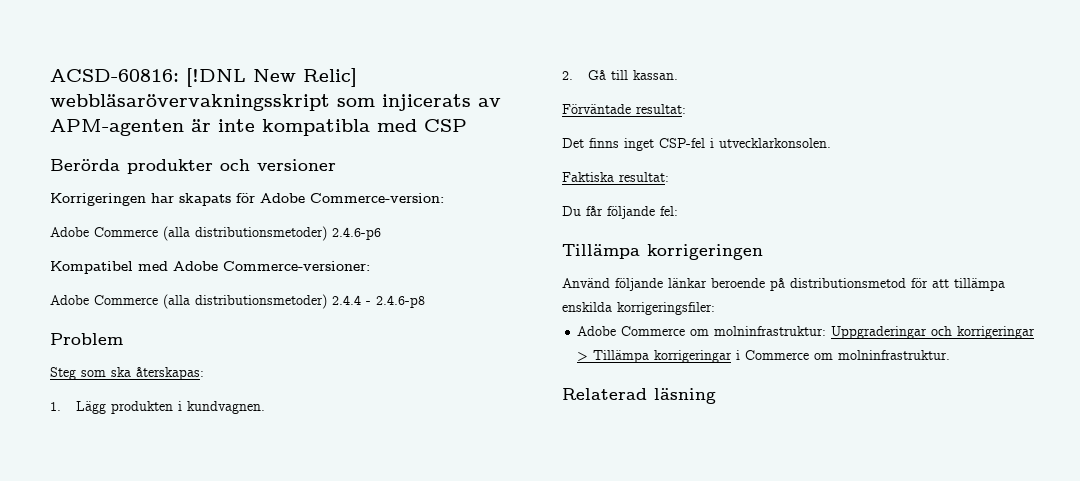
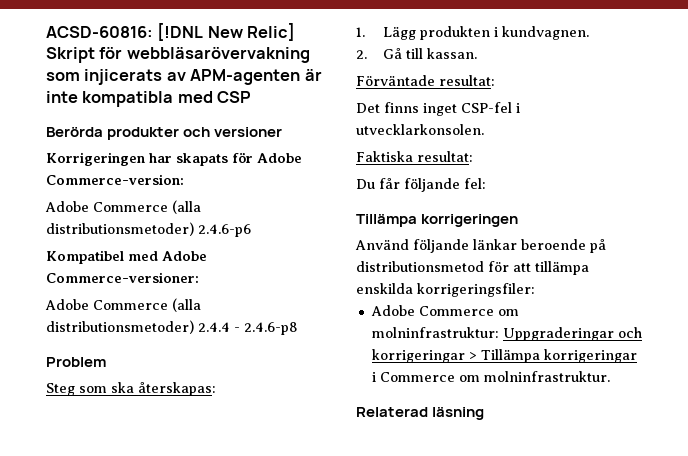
- ACSD-60816: [!DNL New Relic] webbläsarövervakningsskript som injicerats av APM-agenten är inte kompatibla med CSP
+ ACSD-60816: [!DNL New Relic] Skript för webbläsarövervakning som injicerats av APM-agenten är inte kompatibla med CSP

